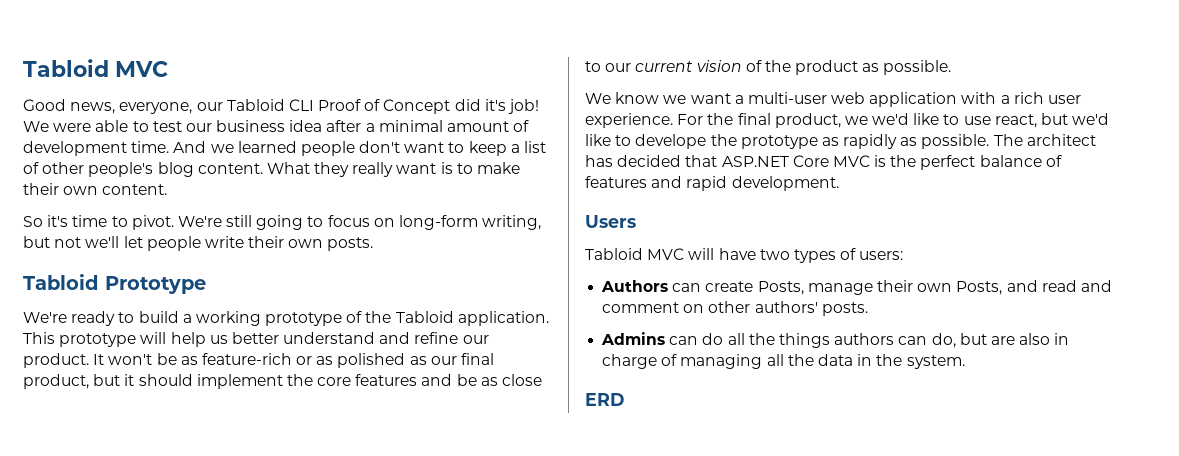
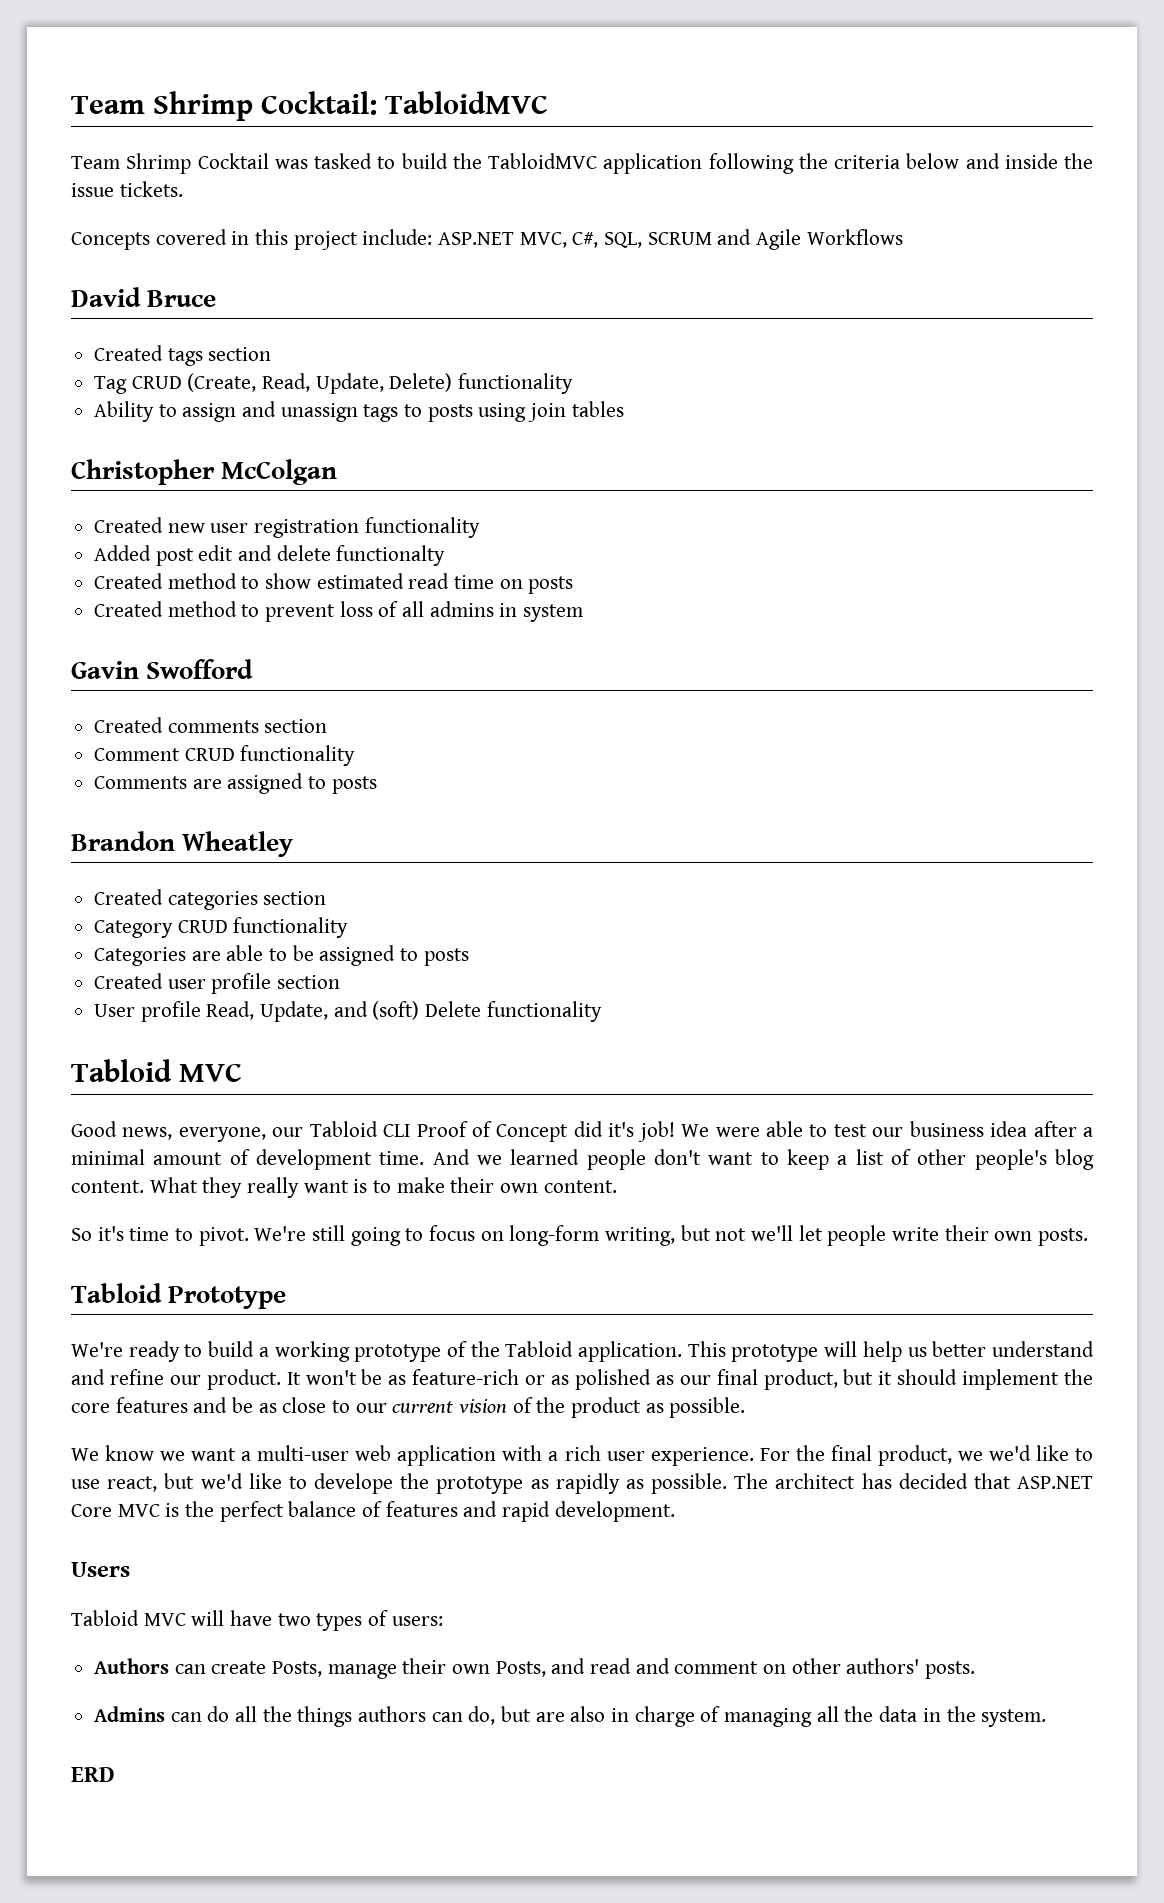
+ Team Shrimp Cocktail: TabloidMVC
+ Team Shrimp Cocktail was tasked to build the TabloidMVC application following the criteria below and inside the issue tickets.
+ Concepts covered in this project include: ASP.NET MVC, C#, SQL, SCRUM and Agile Workflows
+ David Bruce
+ Created tags section
+ Tag CRUD (Create, Read, Update, Delete) functionality
+ Ability to assign and unassign tags to posts using join tables
+ Christopher McColgan
+ Created new user registration functionality
+ Added post edit and delete functionalty
+ Created method to show estimated read time on posts
+ Created method to prevent loss of all admins in system
+ Gavin Swofford
+ Created comments section
+ Comment CRUD functionality
+ Comments are assigned to posts
+ Brandon Wheatley
+ Created categories section
+ Category CRUD functionality
+ Categories are able to be assigned to posts
+ Created user profile section
+ User profile Read, Update, and (soft) Delete functionality

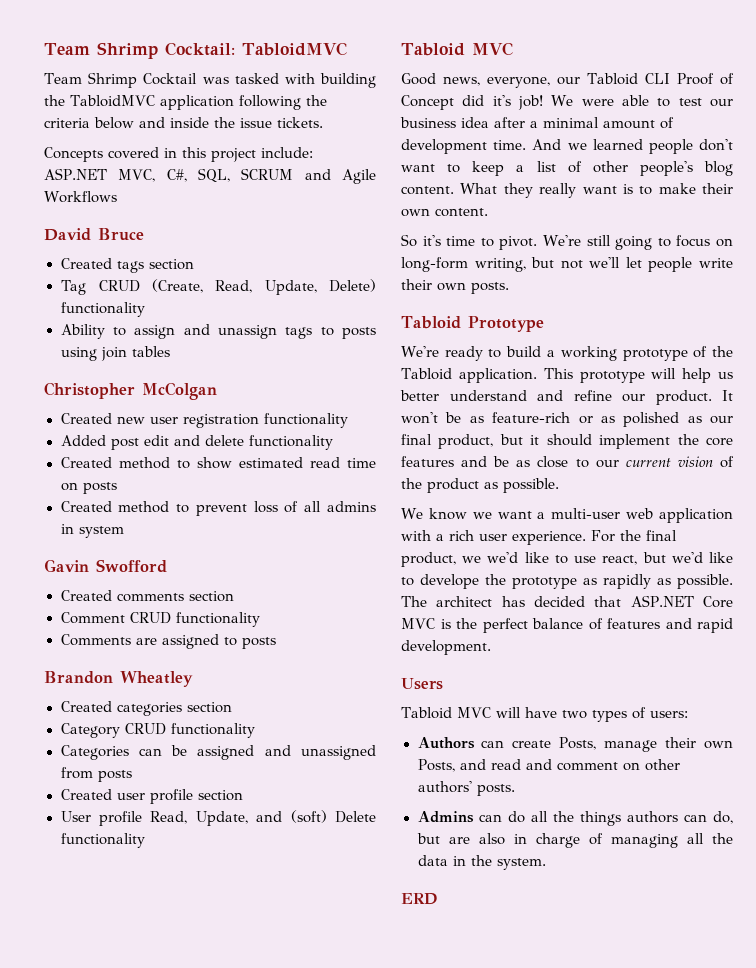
- Team Shrimp Cocktail was tasked to build the TabloidMVC application following the criteria below and inside the issue tickets.
+ Team Shrimp Cocktail was tasked with building the TabloidMVC application following the criteria below and inside the issue tickets.
- Added post edit and delete functionalty
+ Added post edit and delete functionality
- Categories are able to be assigned to posts
+ Categories can be assigned and unassigned from posts

